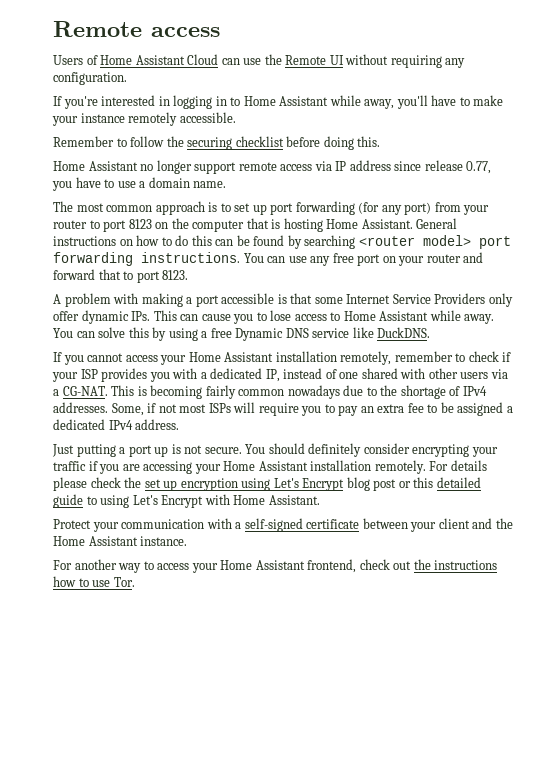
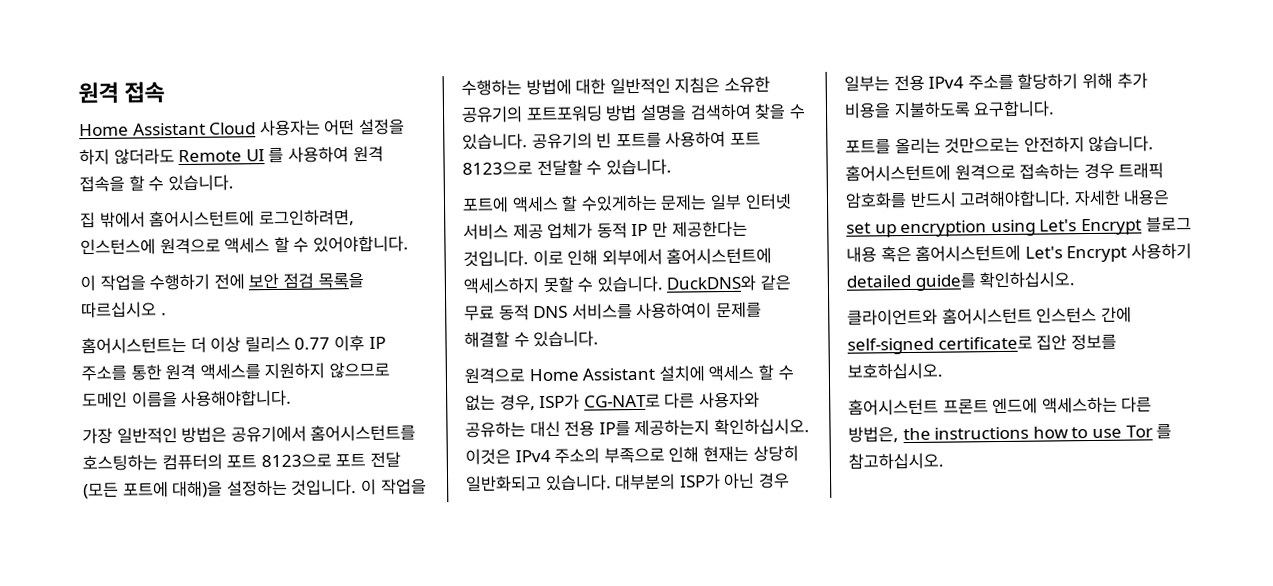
- Remote access
- Users of Home Assistant Cloud can use the Remote UI without requiring any configuration.
- If you're interested in logging in to Home Assistant while away, you'll have to make your instance remotely accessible.
- Remember to follow the securing checklist before doing this.
- Home Assistant no longer support remote access via IP address since release 0.77, you have to use a domain name.
- The most common approach is to set up port forwarding (for any port) from your router to port 8123 on the computer that is hosting Home Assistant. General instructions on how to do this can be found by searching <router model> port forwarding instructions. You can use any free port on your router and forward that to port 8123.
- A problem with making a port accessible is that some Internet Service Providers only offer dynamic IPs. This can cause you to lose access to Home Assistant while away. You can solve this by using a free Dynamic DNS service like DuckDNS.
- If you cannot access your Home Assistant installation remotely, remember to check if your ISP provides you with a dedicated IP, instead of one shared with other users via a CG-NAT. This is becoming fairly common nowadays due to the shortage of IPv4 addresses. Some, if not most ISPs will require you to pay an extra fee to be assigned a dedicated IPv4 address.
- Just putting a port up is not secure. You should definitely consider encrypting your traffic if you are accessing your Home Assistant installation remotely. For details please check the set up encryption using Let's Encrypt blog post or this detailed guide to using Let's Encrypt with Home Assistant.
- Protect your communication with a self-signed certificate between your client and the Home Assistant instance.
- For another way to access your Home Assistant frontend, check out the instructions how to use Tor.
+ 원격 접속
+ Home Assistant Cloud 사용자는 어떤 설정을 하지 않더라도 Remote UI 를 사용하여 원격 접속을 할 수 있습니다.
+ 집 밖에서 홈어시스턴트에 로그인하려면, 인스턴스에 원격으로 액세스 할 수 있어야합니다.
+ 이 작업을 수행하기 전에 보안 점검 목록을 따르십시오 .
+ 홈어시스턴트는 더 이상 릴리스 0.77 이후 IP 주소를 통한 원격 액세스를 지원하지 않으므로 도메인 이름을 사용해야합니다.
+ 가장 일반적인 방법은 공유기에서 홈어시스턴트를 호스팅하는 컴퓨터의 포트 8123으로 포트 전달 (모든 포트에 대해)을 설정하는 것입니다. 이 작업을 수행하는 방법에 대한 일반적인 지침은 소유한 공유기의 포트포워딩 방법 설명을 검색하여 찾을 수 있습니다. 공유기의 빈 포트를 사용하여 포트 8123으로 전달할 수 있습니다.
+ 포트에 액세스 할 수있게하는 문제는 일부 인터넷 서비스 제공 업체가 동적 IP 만 제공한다는 것입니다. 이로 인해 외부에서 홈어시스턴트에 액세스하지 못할 수 있습니다. DuckDNS와 같은 무료 동적 DNS 서비스를 사용하여이 문제를 해결할 수 있습니다.
+ 원격으로 Home Assistant 설치에 액세스 할 수 없는 경우, ISP가 CG-NAT로 다른 사용자와 공유하는 대신 전용 IP를 제공하는지 확인하십시오. 이것은 IPv4 주소의 부족으로 인해 현재는 상당히 일반화되고 있습니다. 대부분의 ISP가 아닌 경우 일부는 전용 IPv4 주소를 할당하기 위해 추가 비용을 지불하도록 요구합니다.
+ 포트를 올리는 것만으로는 안전하지 않습니다. 홈어시스턴트에 원격으로 접속하는 경우 트래픽 암호화를 반드시 고려해야합니다. 자세한 내용은 set up encryption using Let's Encrypt 블로그 내용 혹은 홈어시스턴트에 Let's Encrypt 사용하기 detailed guide를 확인하십시오.
+ 클라이언트와 홈어시스턴트 인스턴스 간에 self-signed certificate로 집안 정보를 보호하십시오.
+ 홈어시스턴트 프론트 엔드에 액세스하는 다른 방법은, the instructions how to use Tor 를 참고하십시오.

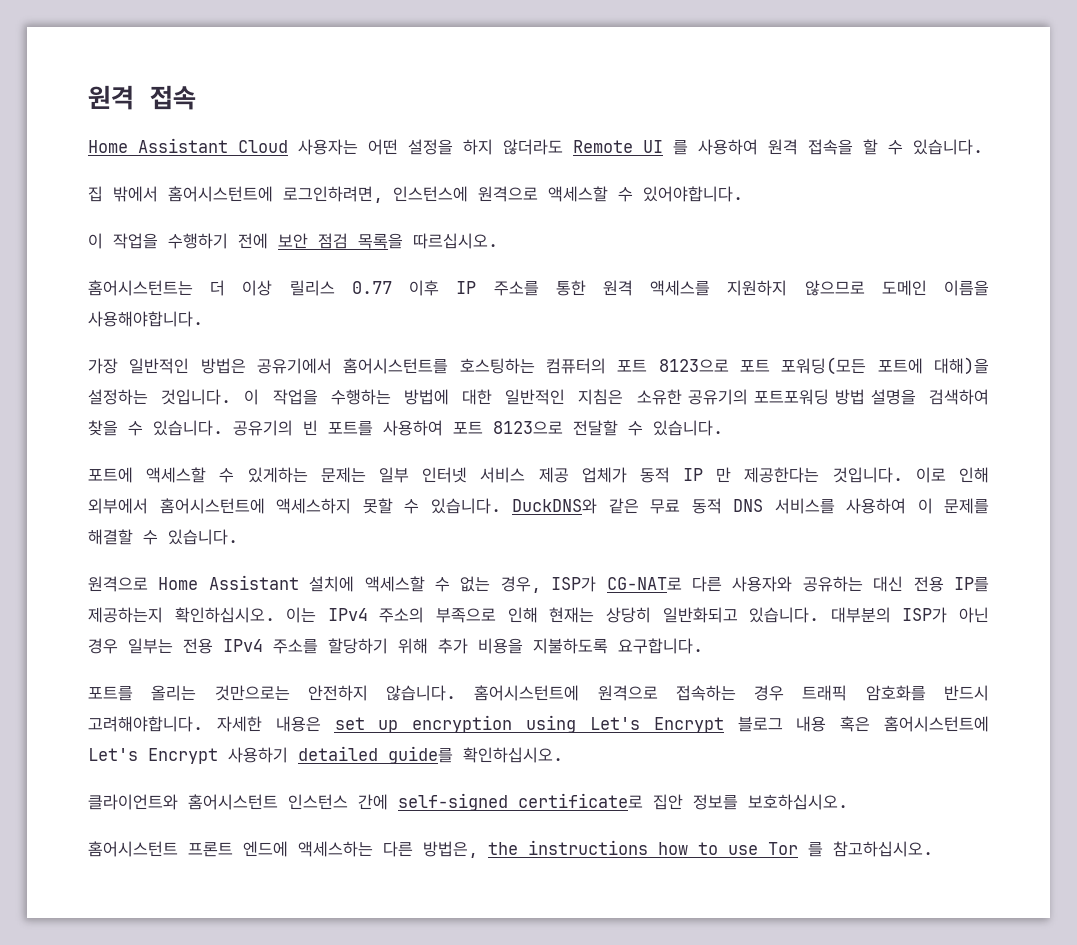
- 집 밖에서 홈어시스턴트에 로그인하려면, 인스턴스에 원격으로 액세스 할 수 있어야합니다.
+ 집 밖에서 홈어시스턴트에 로그인하려면, 인스턴스에 원격으로 액세스할 수 있어야합니다.
- 이 작업을 수행하기 전에 보안 점검 목록을 따르십시오 .
+ 이 작업을 수행하기 전에 보안 점검 목록을 따르십시오.
- 가장 일반적인 방법은 공유기에서 홈어시스턴트를 호스팅하는 컴퓨터의 포트 8123으로 포트 전달 (모든 포트에 대해)을 설정하는 것입니다.
+ 가장 일반적인 방법은 공유기에서 홈어시스턴트를 호스팅하는 컴퓨터의 포트 8123으로 포트 포워딩(모든 포트에 대해)을 설정하는 것입니다.
- 포트에 액세스 할 수있게하는 문제는 일부 인터넷 서비스 제공 업체가 동적 IP 만 제공한다는 것입니다.
+ 포트에 액세스할 수 있게하는 문제는 일부 인터넷 서비스 제공 업체가 동적 IP 만 제공한다는 것입니다.
- DuckDNS와 같은 무료 동적 DNS 서비스를 사용하여이 문제를 해결할 수 있습니다.
+ DuckDNS와 같은 무료 동적 DNS 서비스를 사용하여 이 문제를 해결할 수 있습니다.
- 원격으로 Home Assistant 설치에 액세스 할 수 없는 경우, ISP가 CG-NAT로 다른 사용자와 공유하는 대신 전용 IP를 제공하는지 확인하십시오.
+ 원격으로 Home Assistant 설치에 액세스할 수 없는 경우, ISP가 CG-NAT로 다른 사용자와 공유하는 대신 전용 IP를 제공하는지 확인하십시오.
- 이것은 IPv4 주소의 부족으로 인해 현재는 상당히 일반화되고 있습니다.
+ 이는 IPv4 주소의 부족으로 인해 현재는 상당히 일반화되고 있습니다.

